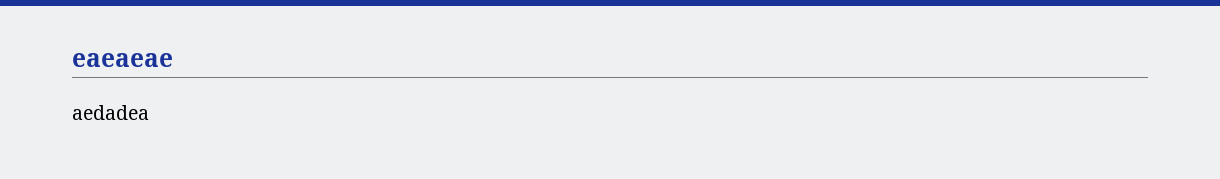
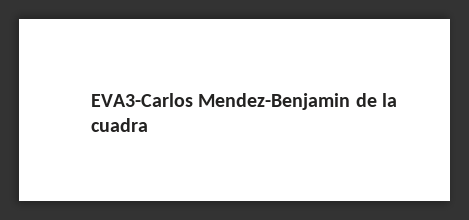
- eaeaeae
- aedadea
+ EVA3-Carlos Mendez-Benjamin de la cuadra

